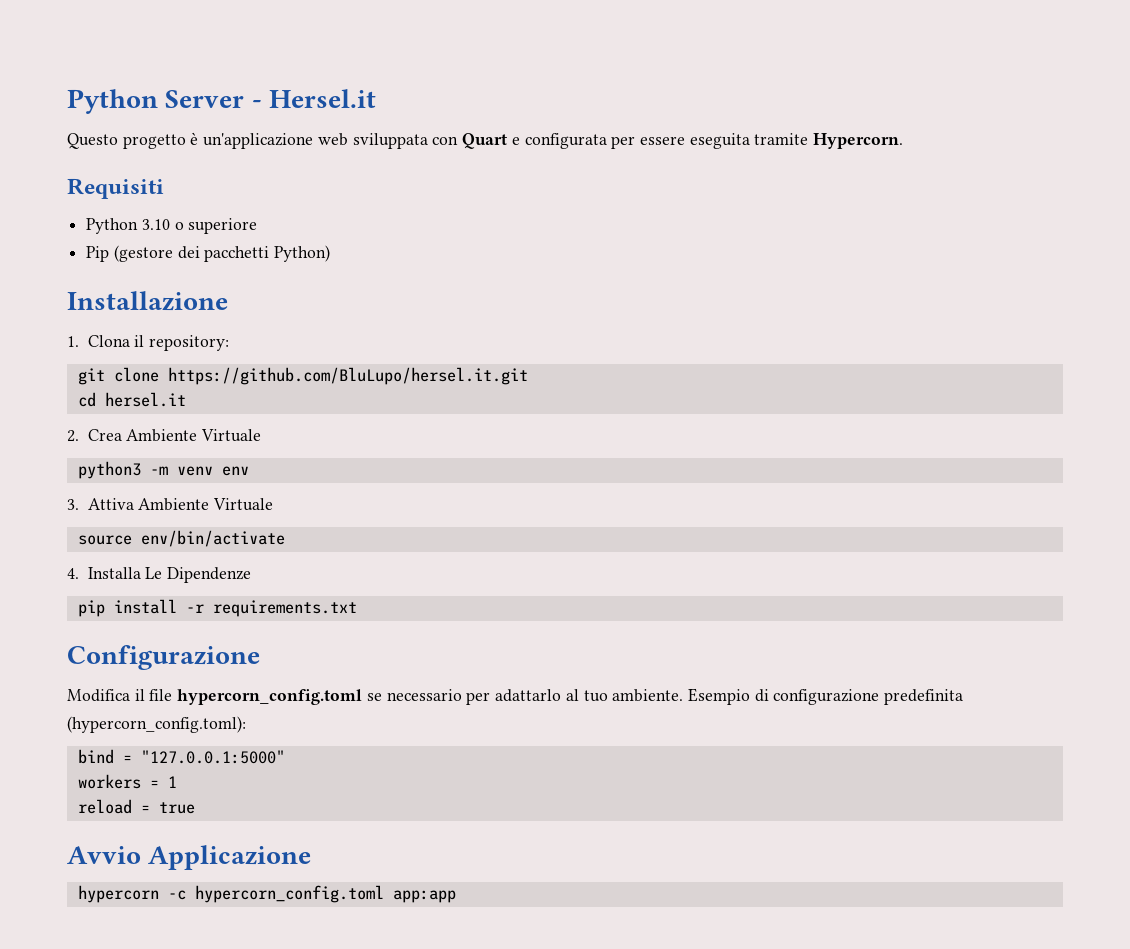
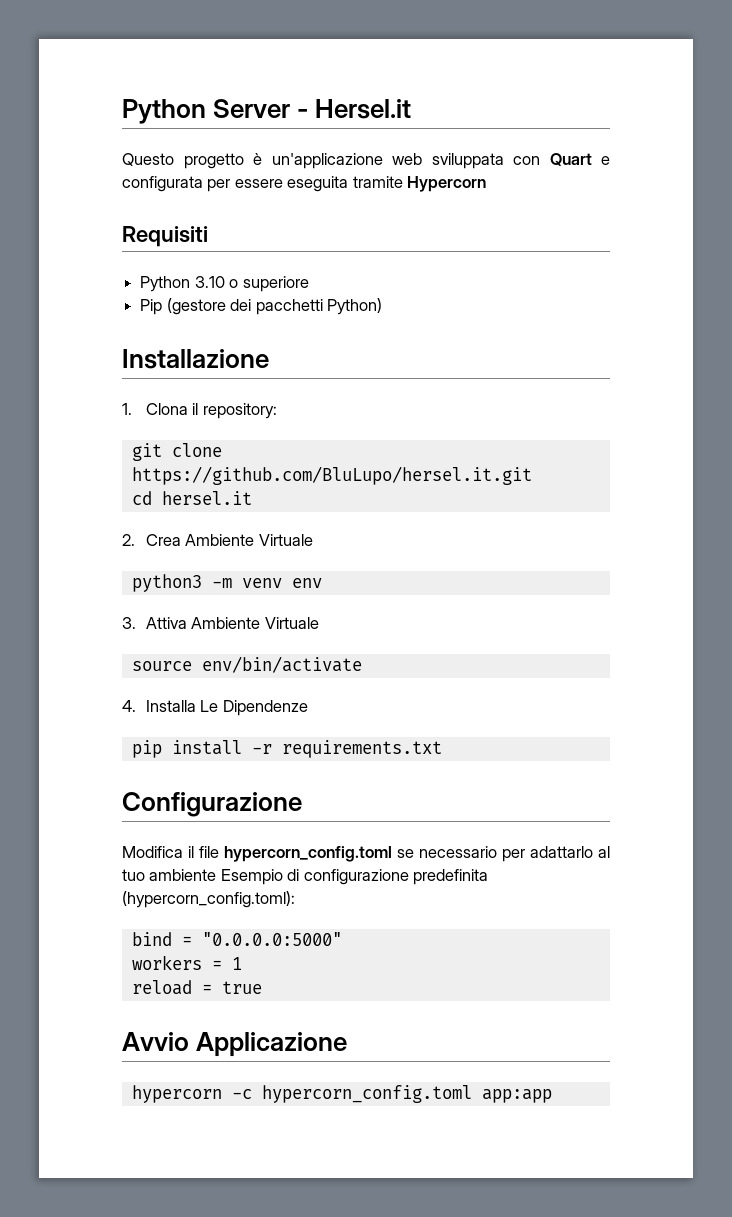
- Questo progetto è un'applicazione web sviluppata con Quart e configurata per essere eseguita tramite Hypercorn.
+ Questo progetto è un'applicazione web sviluppata con Quart e configurata per essere eseguita tramite Hypercorn
- Modifica il file hypercorn_config.toml se necessario per adattarlo al tuo ambiente. Esempio di configurazione predefinita (hypercorn_config.toml):
+ Modifica il file hypercorn_config.toml se necessario per adattarlo al tuo ambiente Esempio di configurazione predefinita (hypercorn_config.toml):
- bind = "127.0.0.1:5000"
+ bind = "0.0.0.0:5000"

